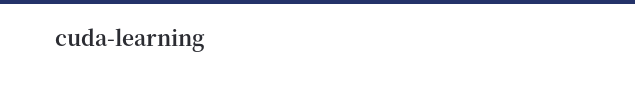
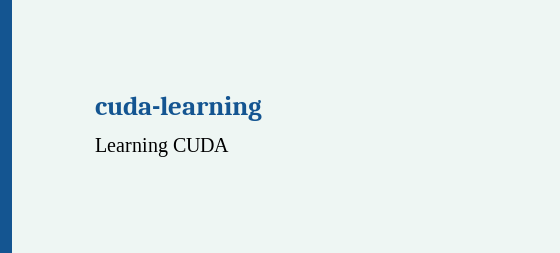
+ Learning CUDA

